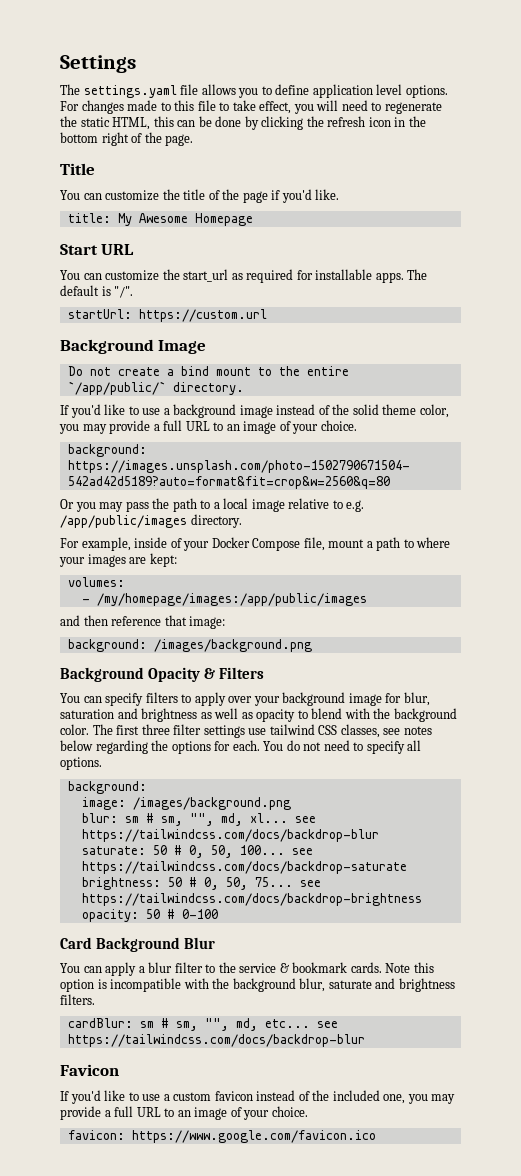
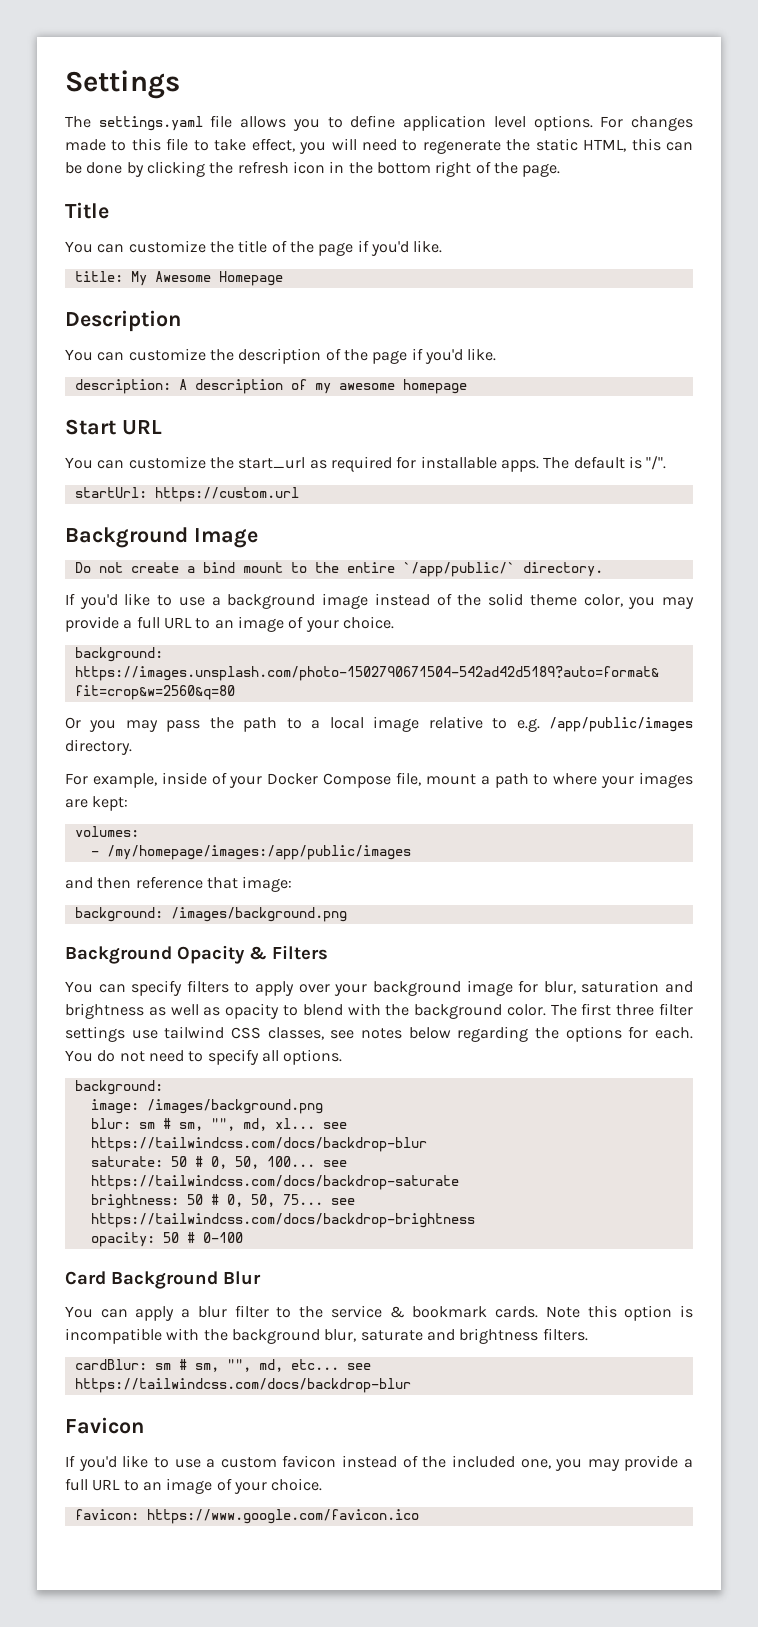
+ Description
+ You can customize the description of the page if you'd like.
+ description: A description of my awesome homepage

